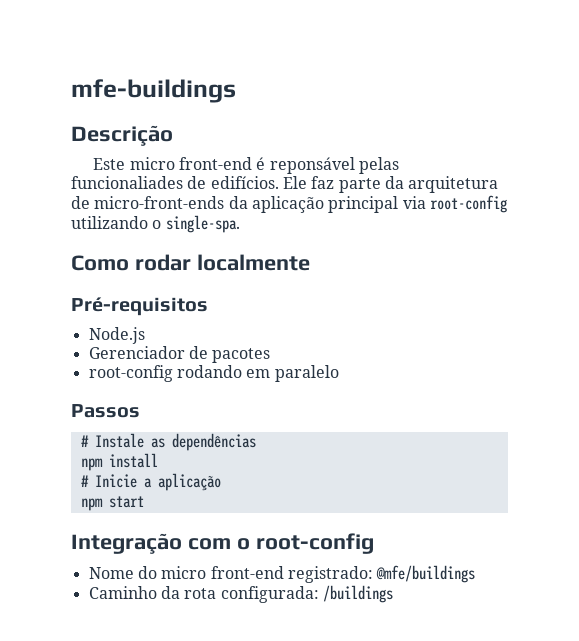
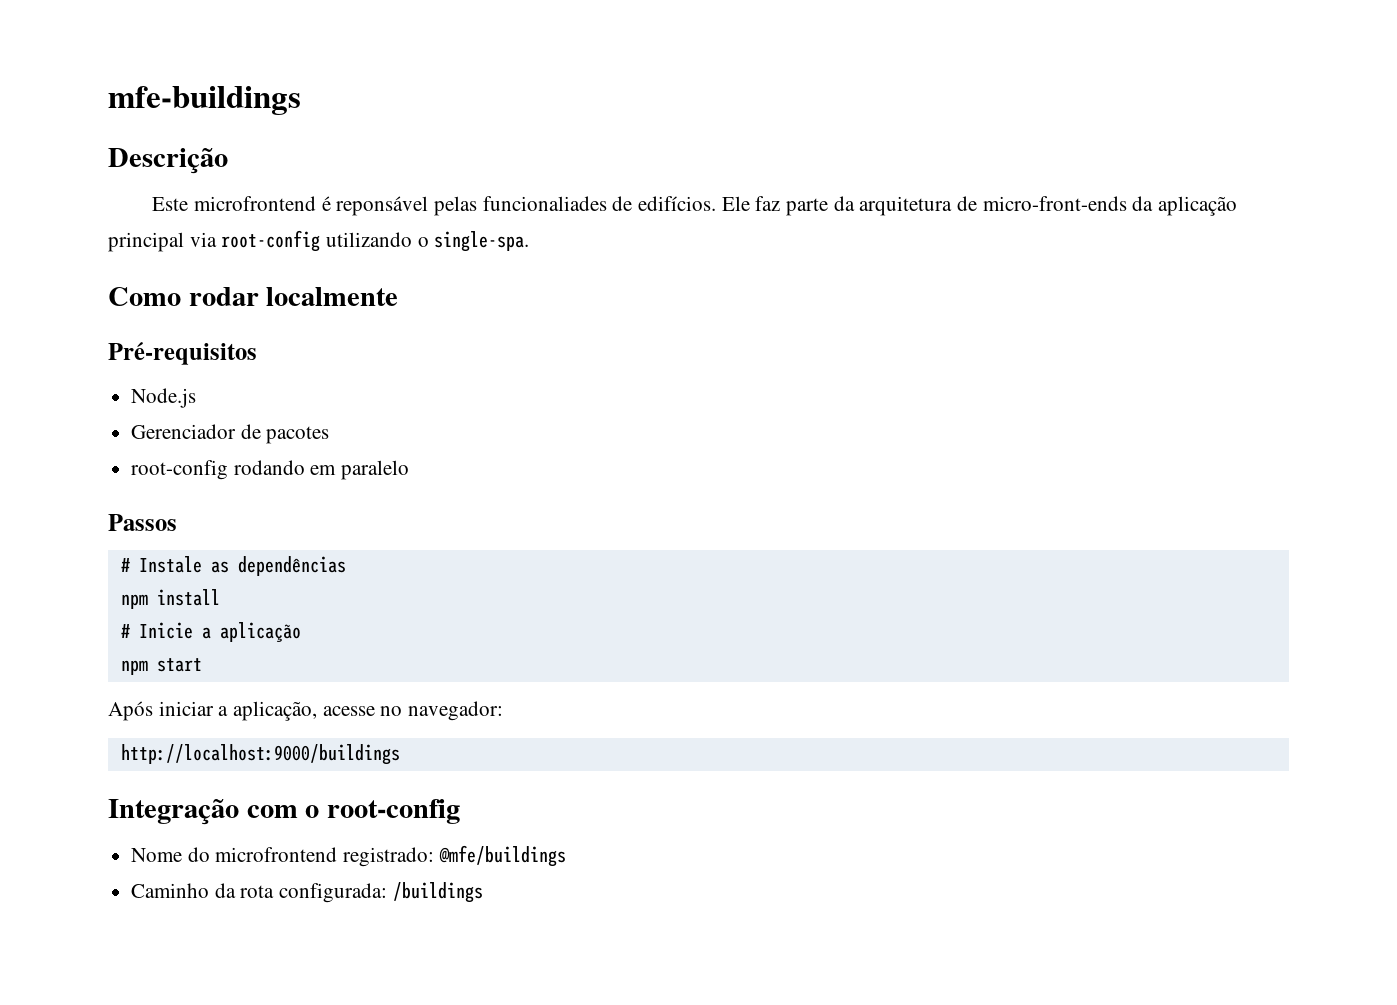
- Este micro front-end é reponsável pelas funcionaliades de edifícios.
+ Este microfrontend é reponsável pelas funcionaliades de edifícios.
+ Após iniciar a aplicação, acesse no navegador:
+ http://localhost:9000/buildings
- Nome do micro front-end registrado: @mfe/buildings
+ Nome do microfrontend registrado: @mfe/buildings

